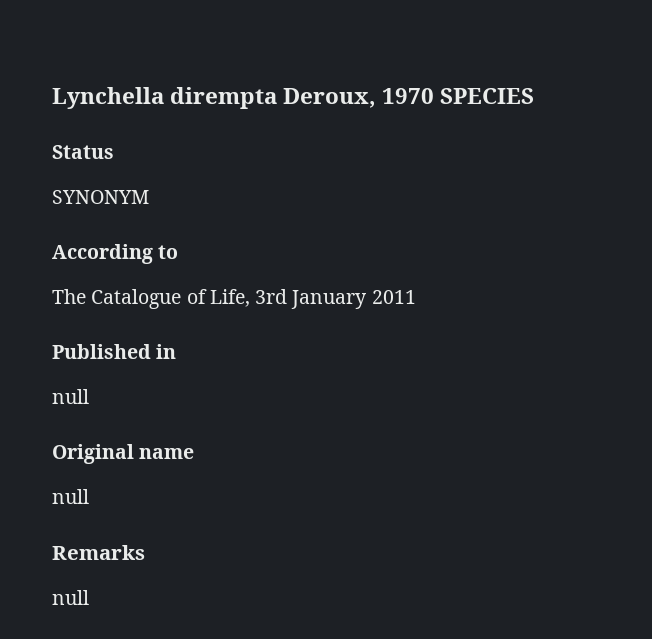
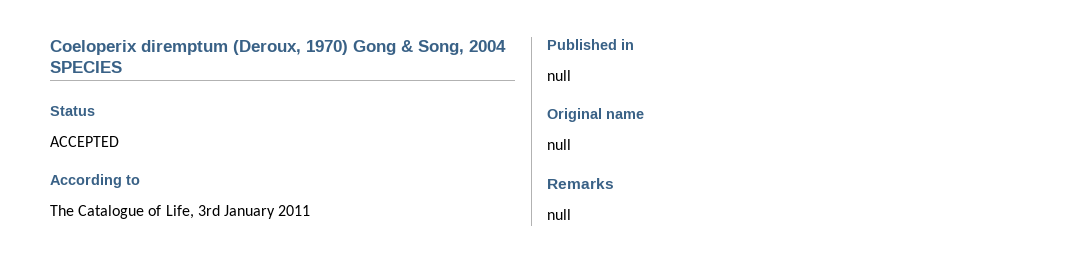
- Lynchella dirempta Deroux, 1970 SPECIES
+ Coeloperix diremptum (Deroux, 1970) Gong & Song, 2004 SPECIES
- SYNONYM
+ ACCEPTED

